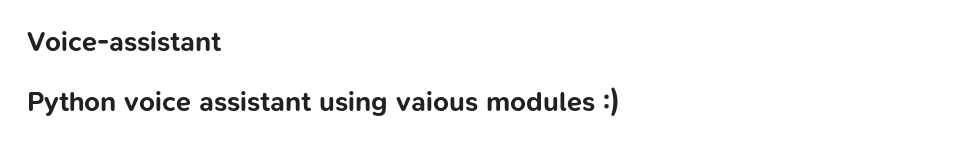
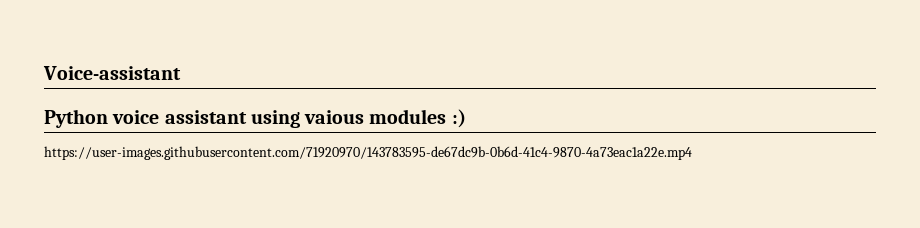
+ https://user-images.githubusercontent.com/71920970/143783595-de67dc9b-0b6d-41c4-9870-4a73eac1a22e.mp4

